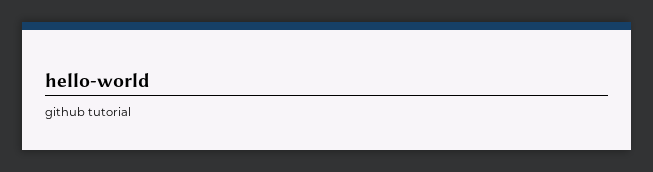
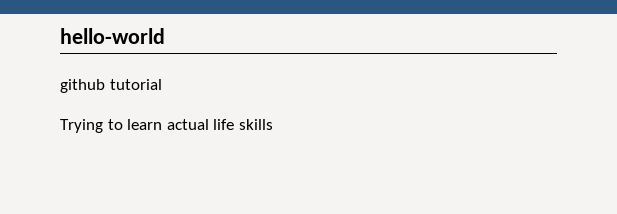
+ Trying to learn actual life skills

